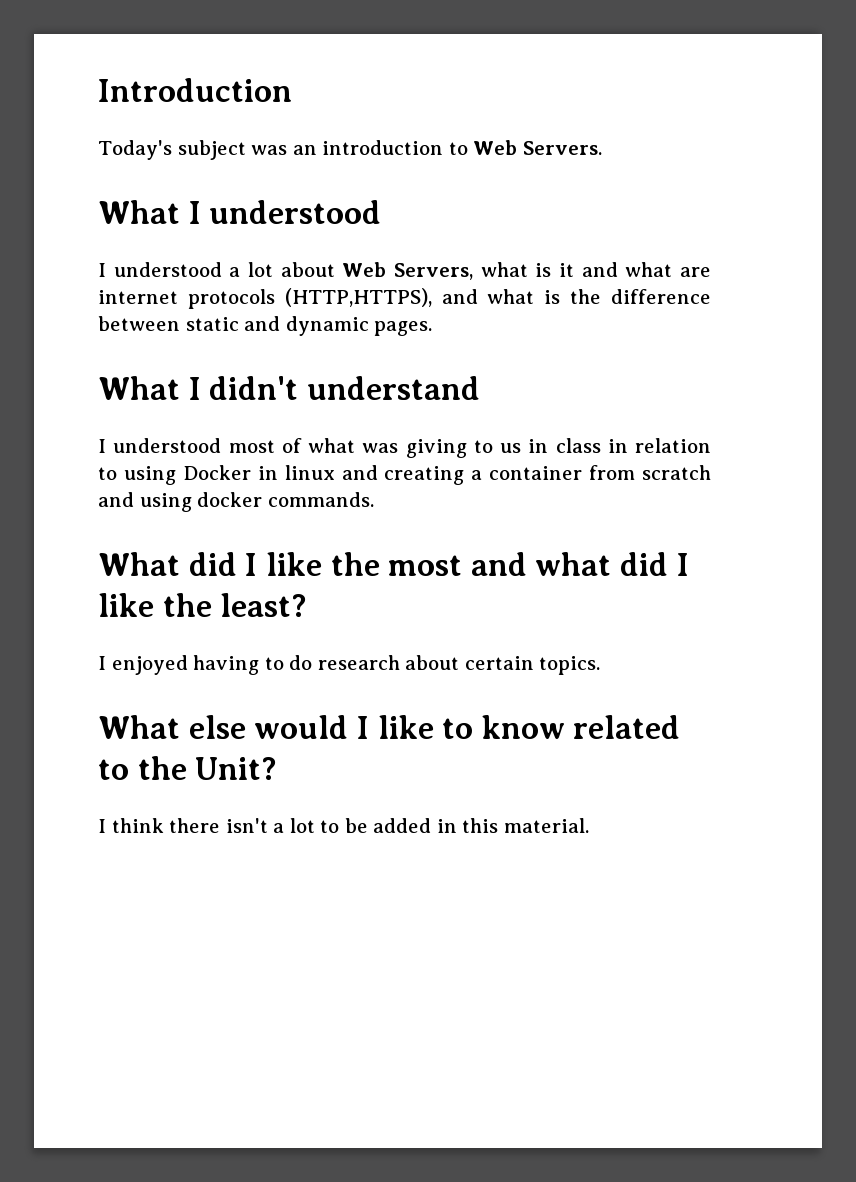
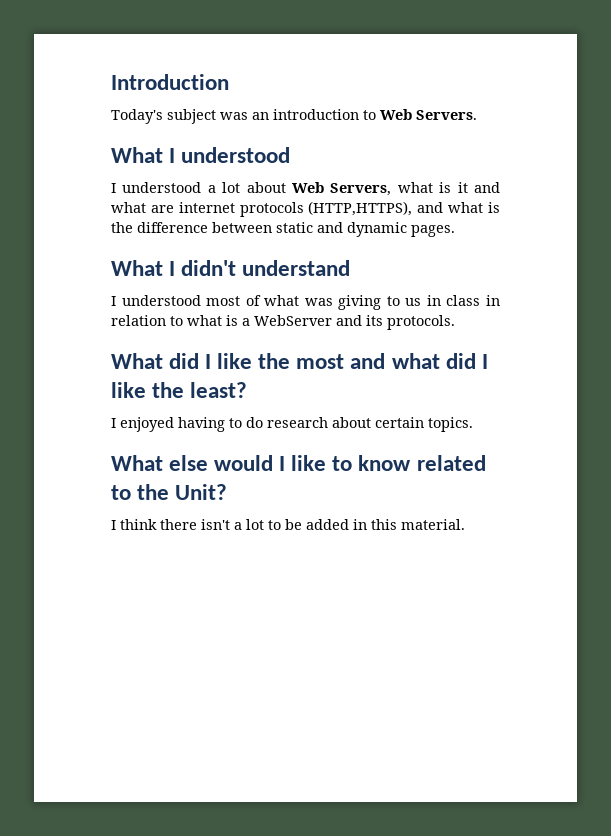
- I understood most of what was giving to us in class in relation to using Docker in linux and creating a container from scratch and using docker commands.
+ I understood most of what was giving to us in class in relation to what is a WebServer and its protocols.

